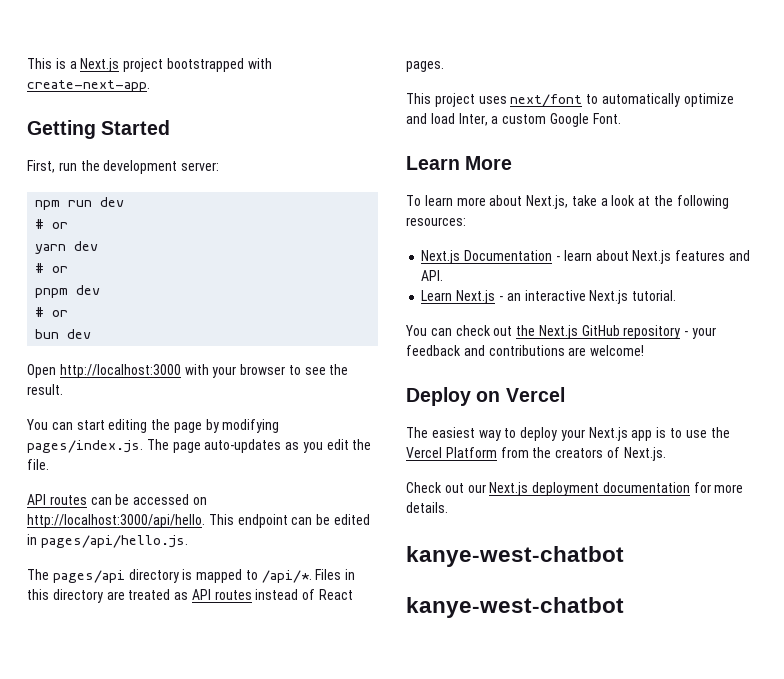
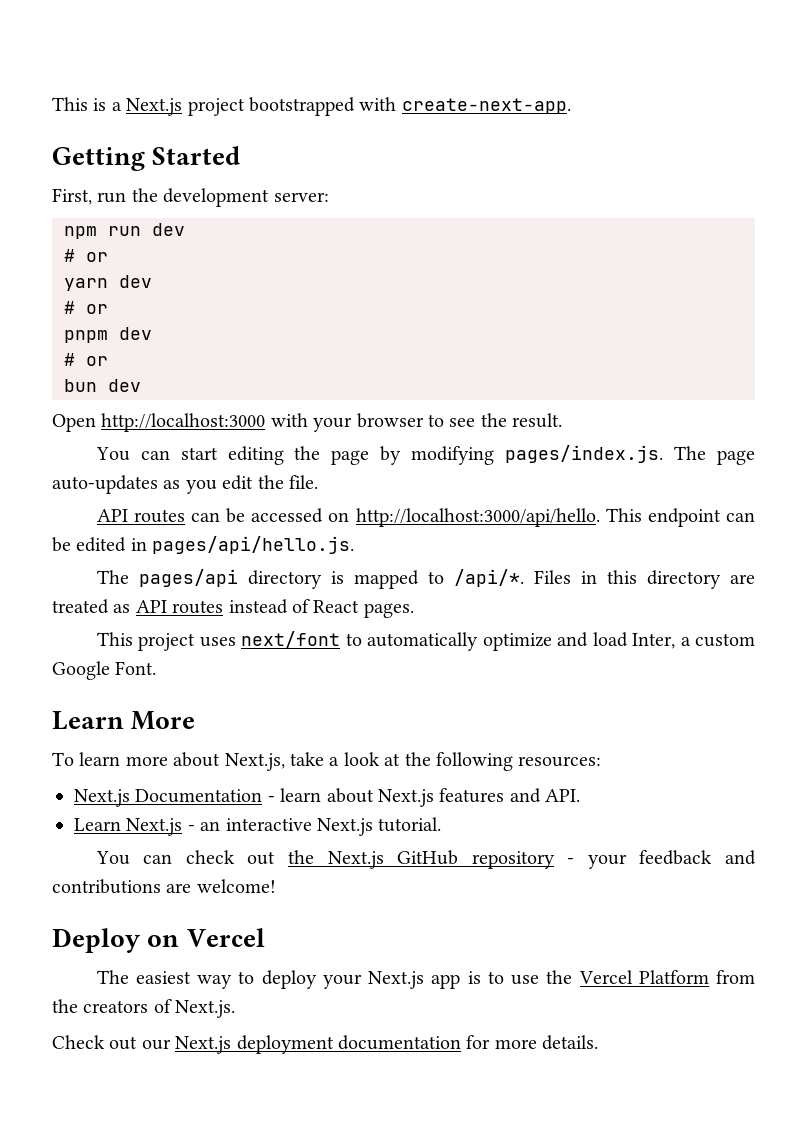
  Check out our Next.js deployment documentation for more details.
- kanye-west-chatbot
- kanye-west-chatbot

